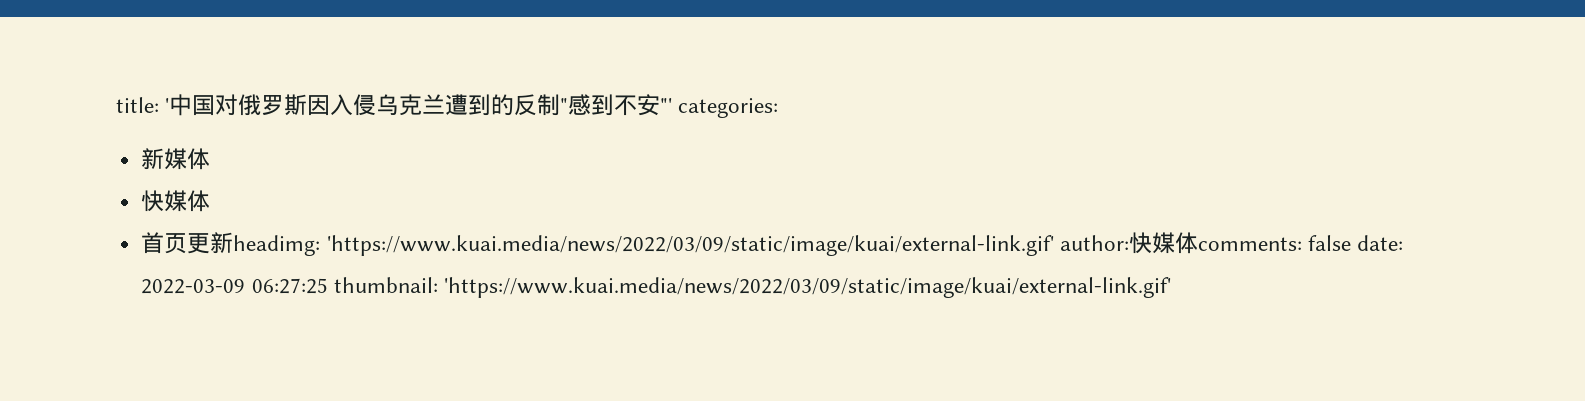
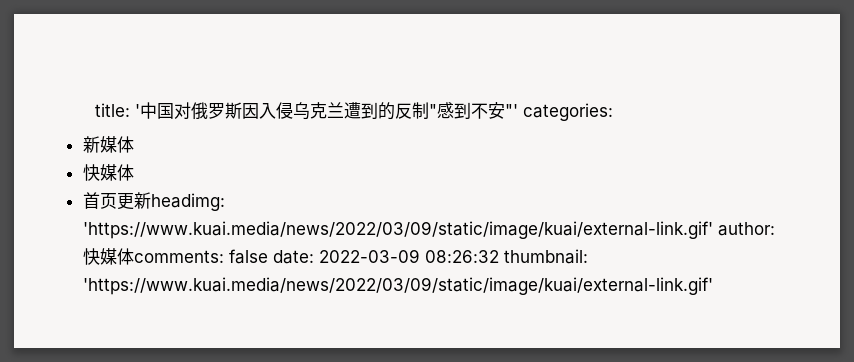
- 首页更新headimg: 'https://www.kuai.media/news/2022/03/09/static/image/kuai/external-link.gif' author:快媒体comments: false date: 2022-03-09 06:27:25 thumbnail: 'https://www.kuai.media/news/2022/03/09/static/image/kuai/external-link.gif'
+ 首页更新headimg: 'https://www.kuai.media/news/2022/03/09/static/image/kuai/external-link.gif' author:快媒体comments: false date: 2022-03-09 08:26:32 thumbnail: 'https://www.kuai.media/news/2022/03/09/static/image/kuai/external-link.gif'

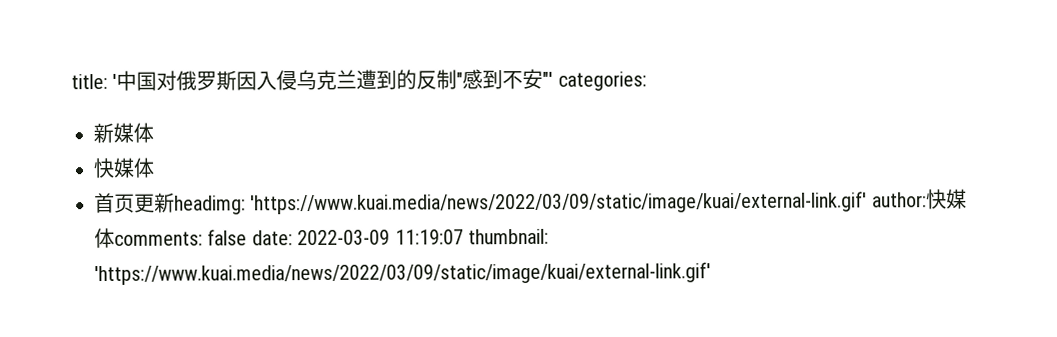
- 首页更新headimg: 'https://www.kuai.media/news/2022/03/09/static/image/kuai/external-link.gif' author:快媒体comments: false date: 2022-03-09 08:26:32 thumbnail: 'https://www.kuai.media/news/2022/03/09/static/image/kuai/external-link.gif'
+ 首页更新headimg: 'https://www.kuai.media/news/2022/03/09/static/image/kuai/external-link.gif' author:快媒体comments: false date: 2022-03-09 11:19:07 thumbnail: 'https://www.kuai.media/news/2022/03/09/static/image/kuai/external-link.gif'

